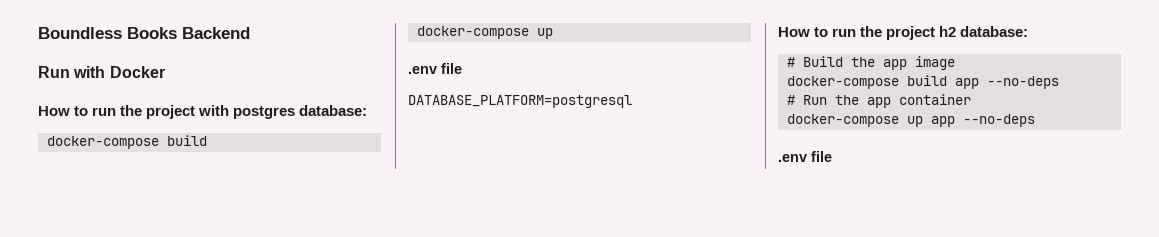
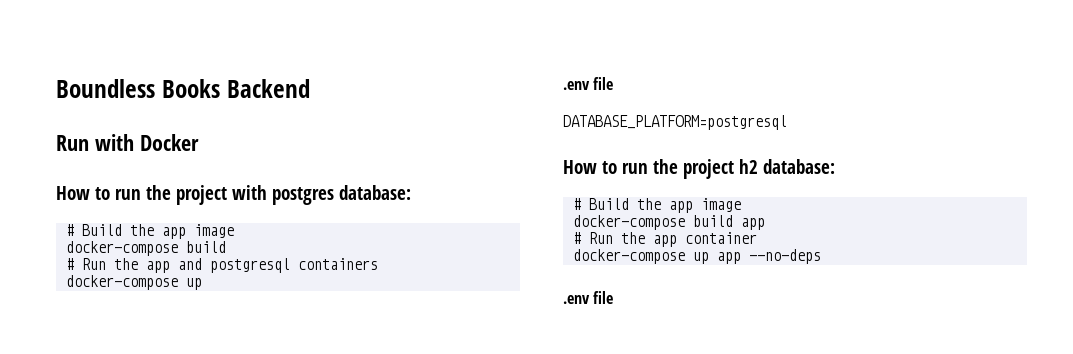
  How to run the project with postgres database:
+ # Build the app image
  docker-compose build
+ # Run the app and postgresql containers
- docker-compose build app --no-deps
+ docker-compose build app

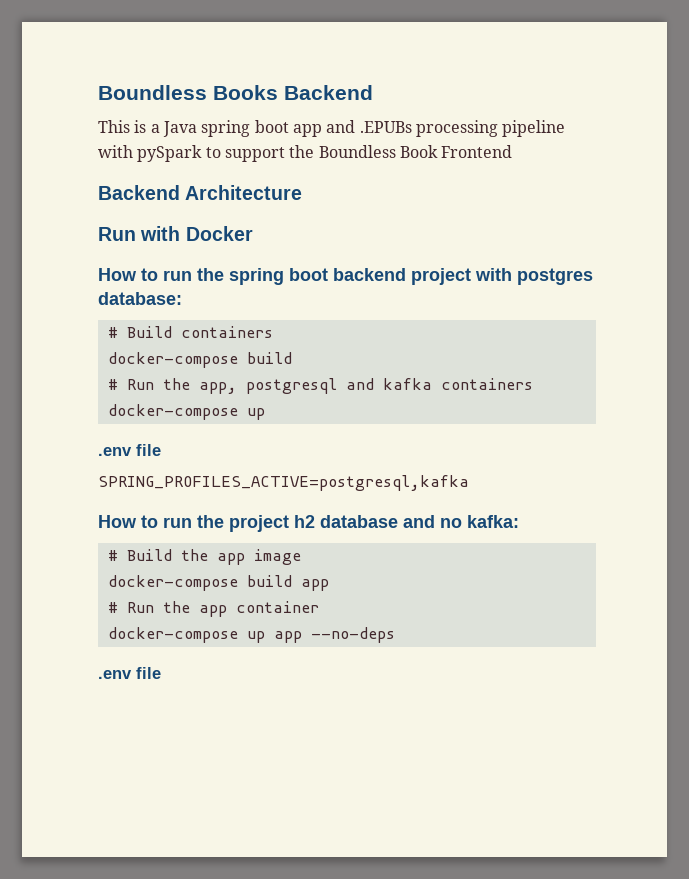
+ This is a Java spring boot app and .EPUBs processing pipeline with pySpark to support the Boundless Book Frontend
+ Backend Architecture
- How to run the project with postgres database:
- # Build the app image
+ How to run the spring boot backend project with postgres database:
+ # Build containers
- # Run the app and postgresql containers
+ # Run the app, postgresql and kafka containers
- DATABASE_PLATFORM=postgresql
+ SPRING_PROFILES_ACTIVE=postgresql,kafka
- How to run the project h2 database:
+ How to run the project h2 database and no kafka:

